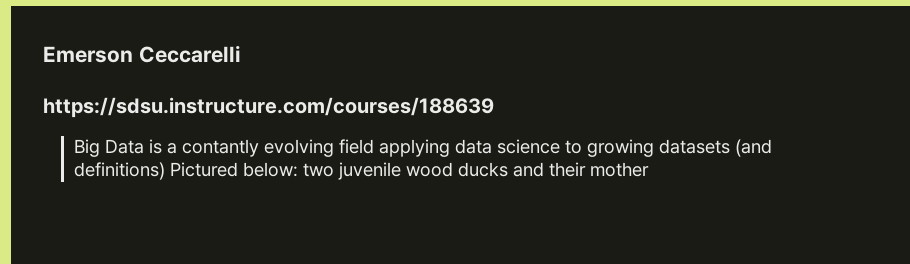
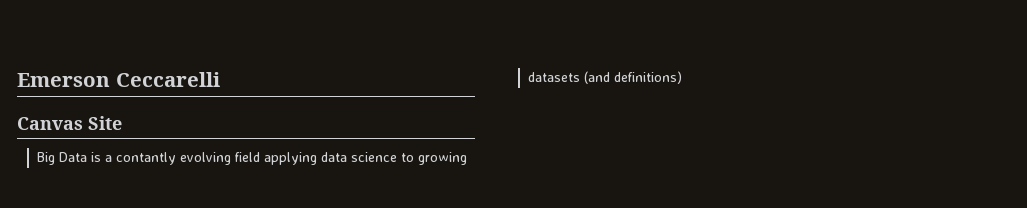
- https://sdsu.instructure.com/courses/188639
+ Canvas Site
- Big Data is a contantly evolving field applying data science to growing datasets (and definitions) Pictured below: two juvenile wood ducks and their mother
+ Big Data is a contantly evolving field applying data science to growing datasets (and definitions)

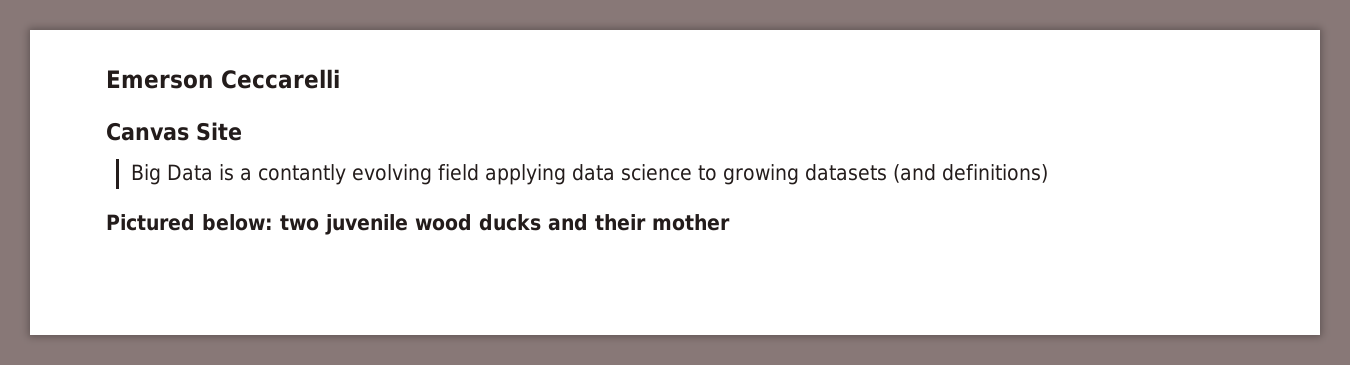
+ Pictured below: two juvenile wood ducks and their mother

